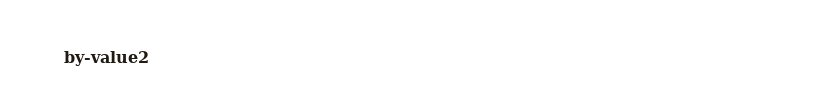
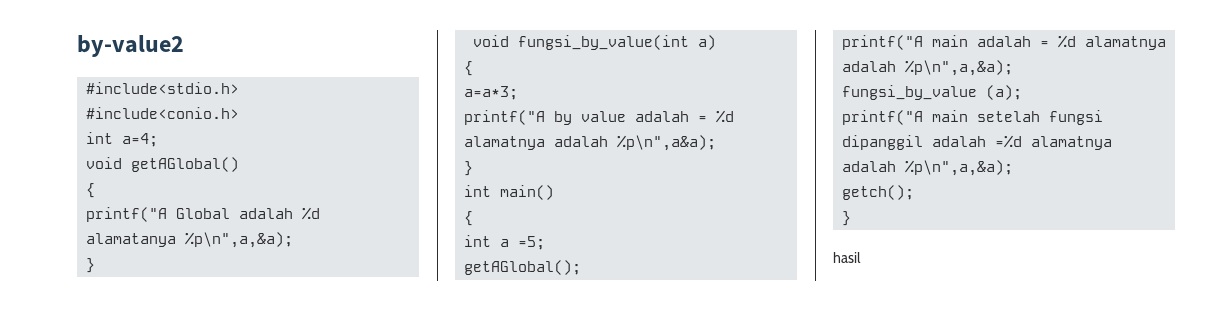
+ #include<stdio.h>
+ #include<conio.h>
+ int a=4;
+ void getAGlobal()
+ {
+ printf("A Global adalah %d alamatanya %p\n",a,&a);
+ }
+ void fungsi_by_value(int a)
+ {
+ a=a*3;
+ printf("A by value adalah = %d alamatnya adalah %p\n",a&a);
+ }
+ int main()
+ {
+ int a =5;
+ getAGlobal();
+ printf("A main adalah = %d alamatnya adalah %p\n",a,&a);
+ fungsi_by_value (a);
+ printf("A main setelah fungsi dipanggil adalah =%d alamatnya adalah %p\n",a,&a);
+ getch();
+ }
+ hasil

